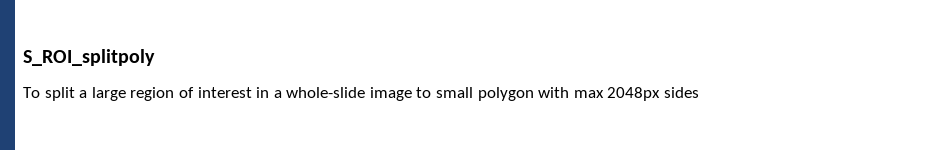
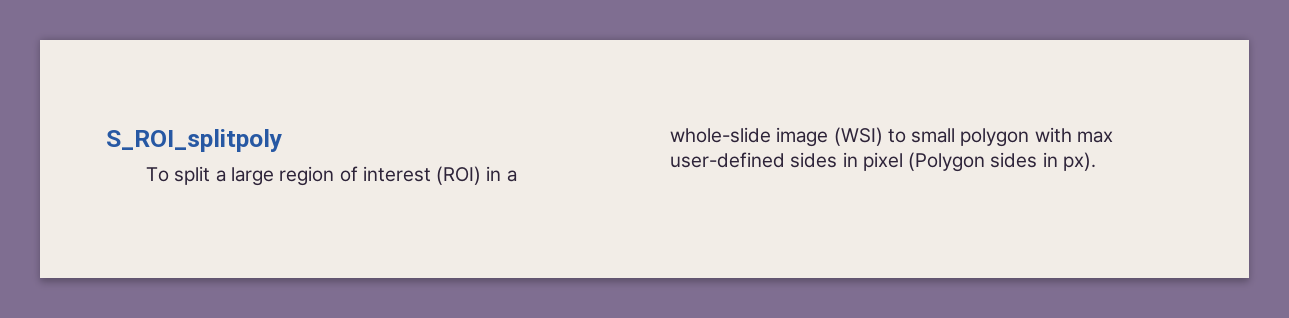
- To split a large region of interest in a whole-slide image to small polygon with max 2048px sides
+ To split a large region of interest (ROI) in a whole-slide image (WSI) to small polygon with max user-defined sides in pixel (Polygon sides in px).

